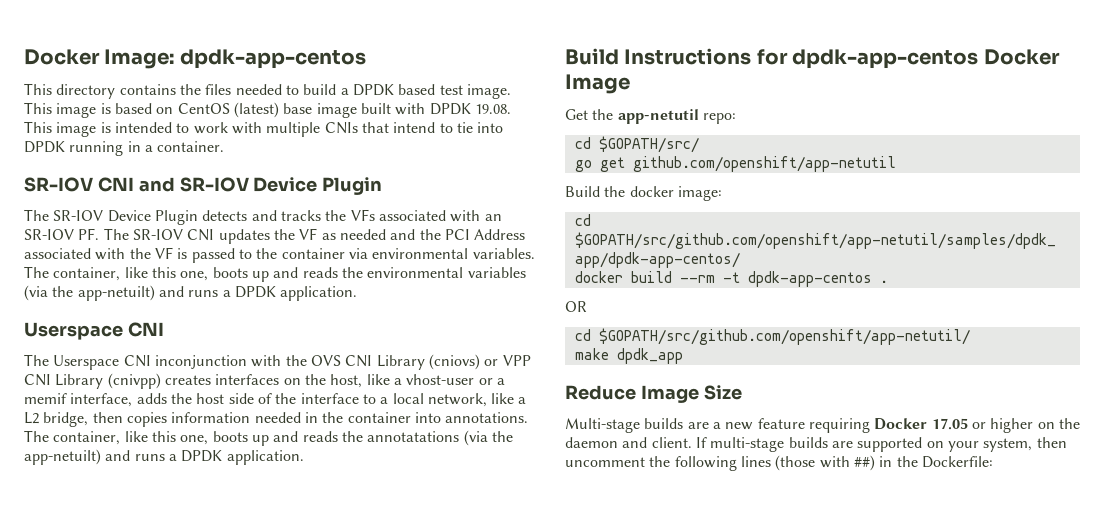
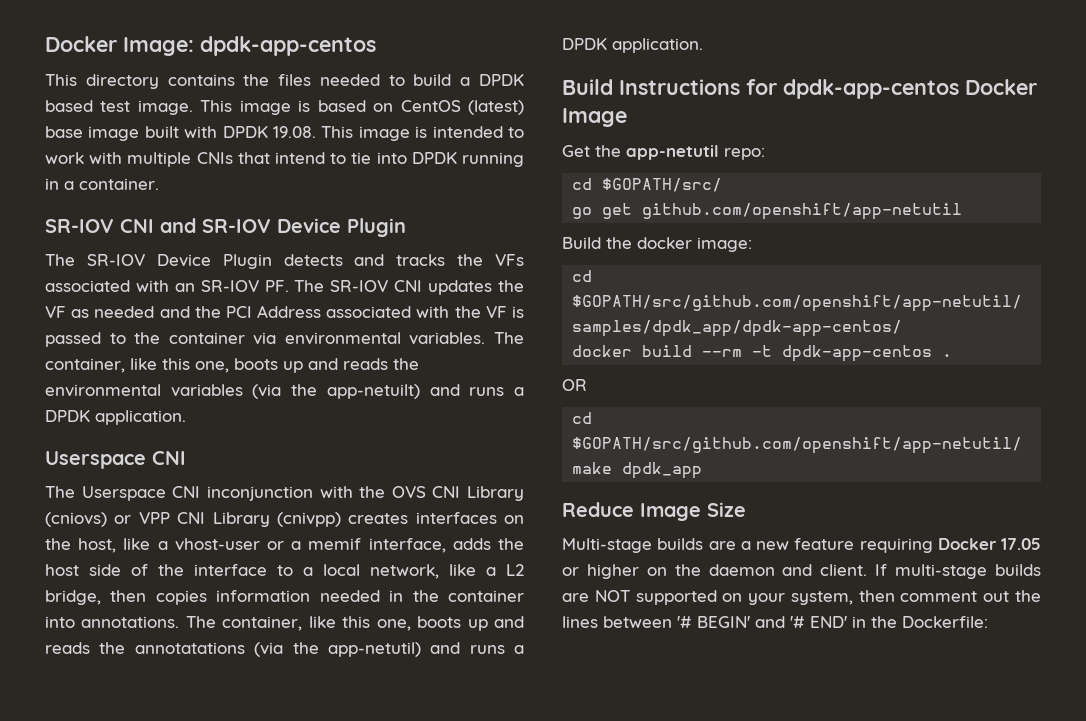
- The container, like this one, boots up and reads the annotatations (via the app-netuilt) and runs a DPDK application.
+ The container, like this one, boots up and reads the annotatations (via the app-netutil) and runs a DPDK application.
- If multi-stage builds are supported on your system, then uncomment the following lines (those with ##) in the Dockerfile:
+ If multi-stage builds are NOT supported on your system, then comment out the lines between '# BEGIN' and '# END' in the Dockerfile:

